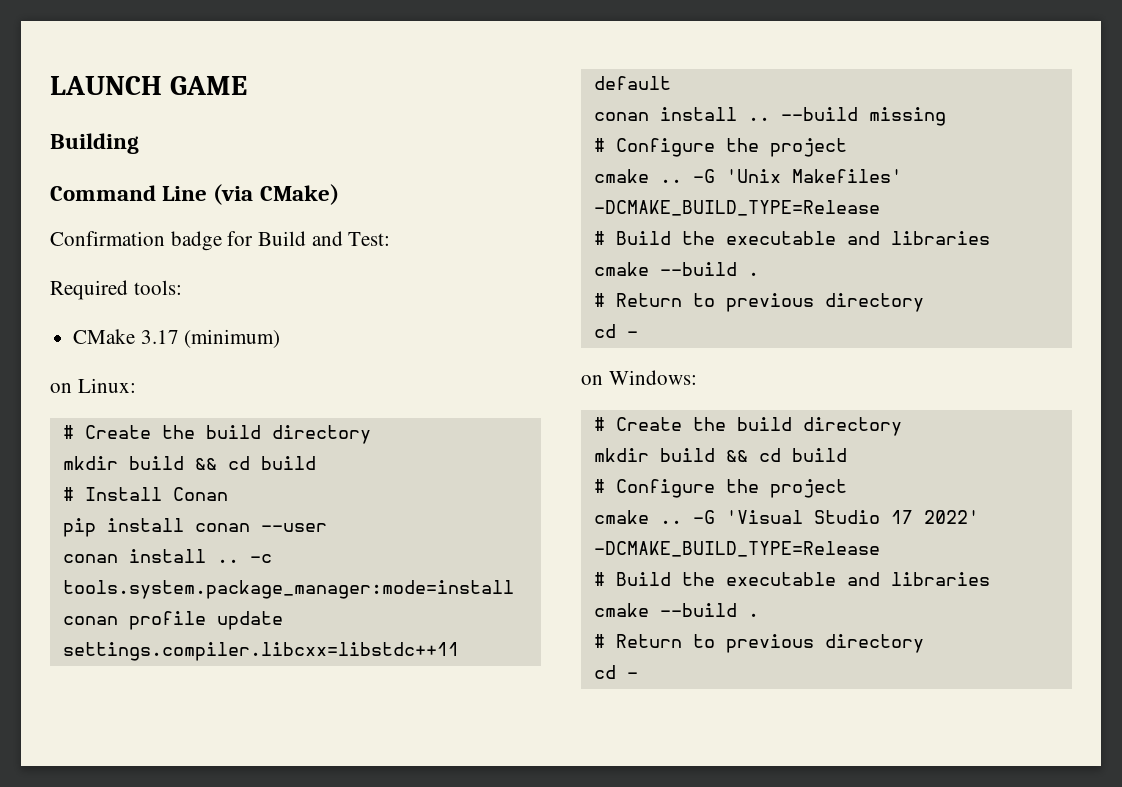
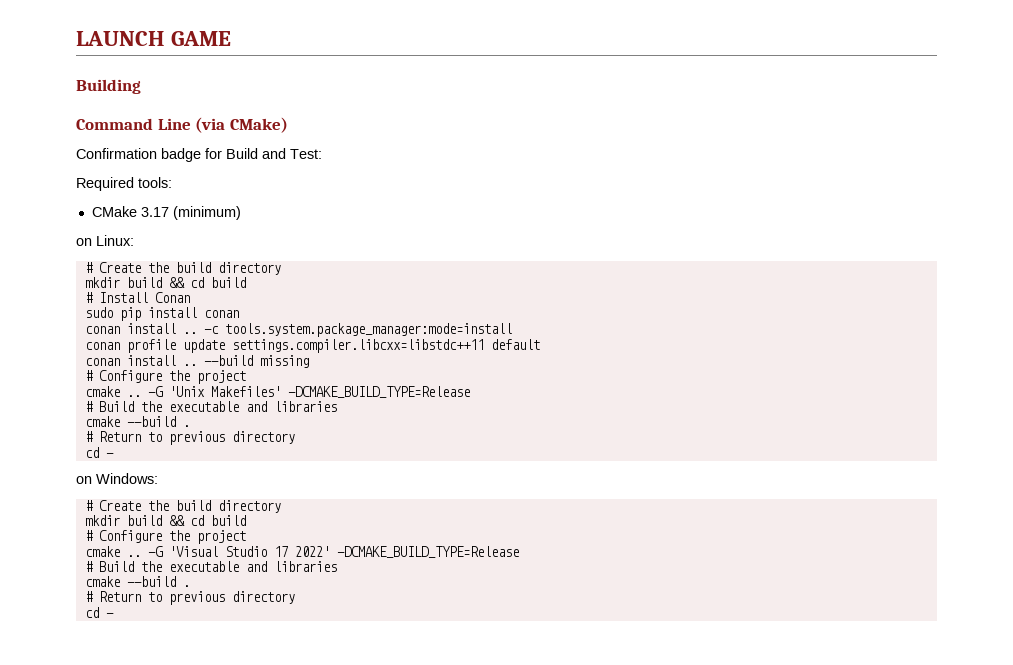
- pip install conan --user
+ sudo pip install conan

